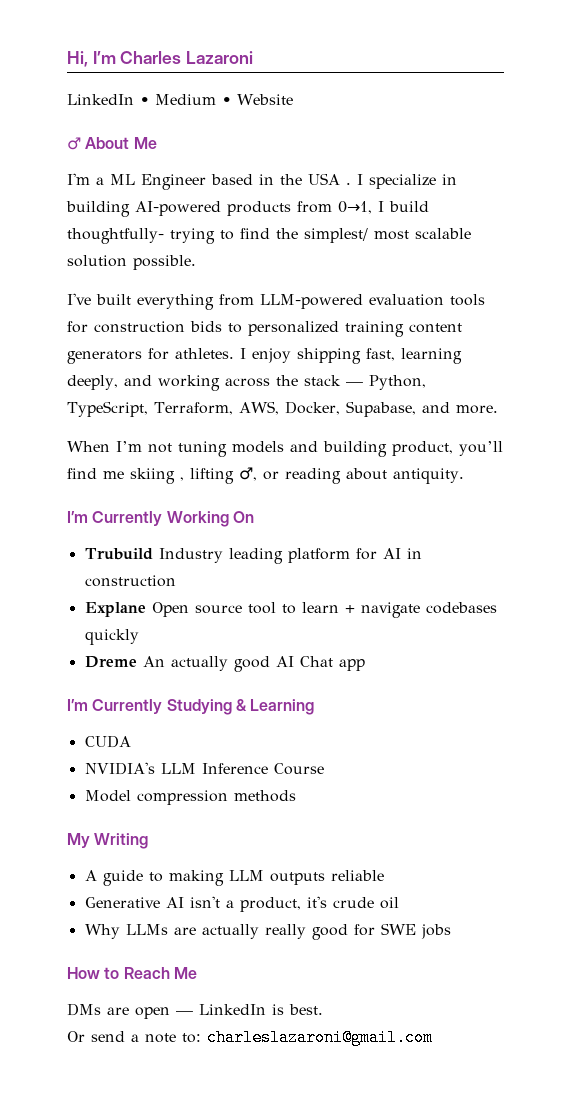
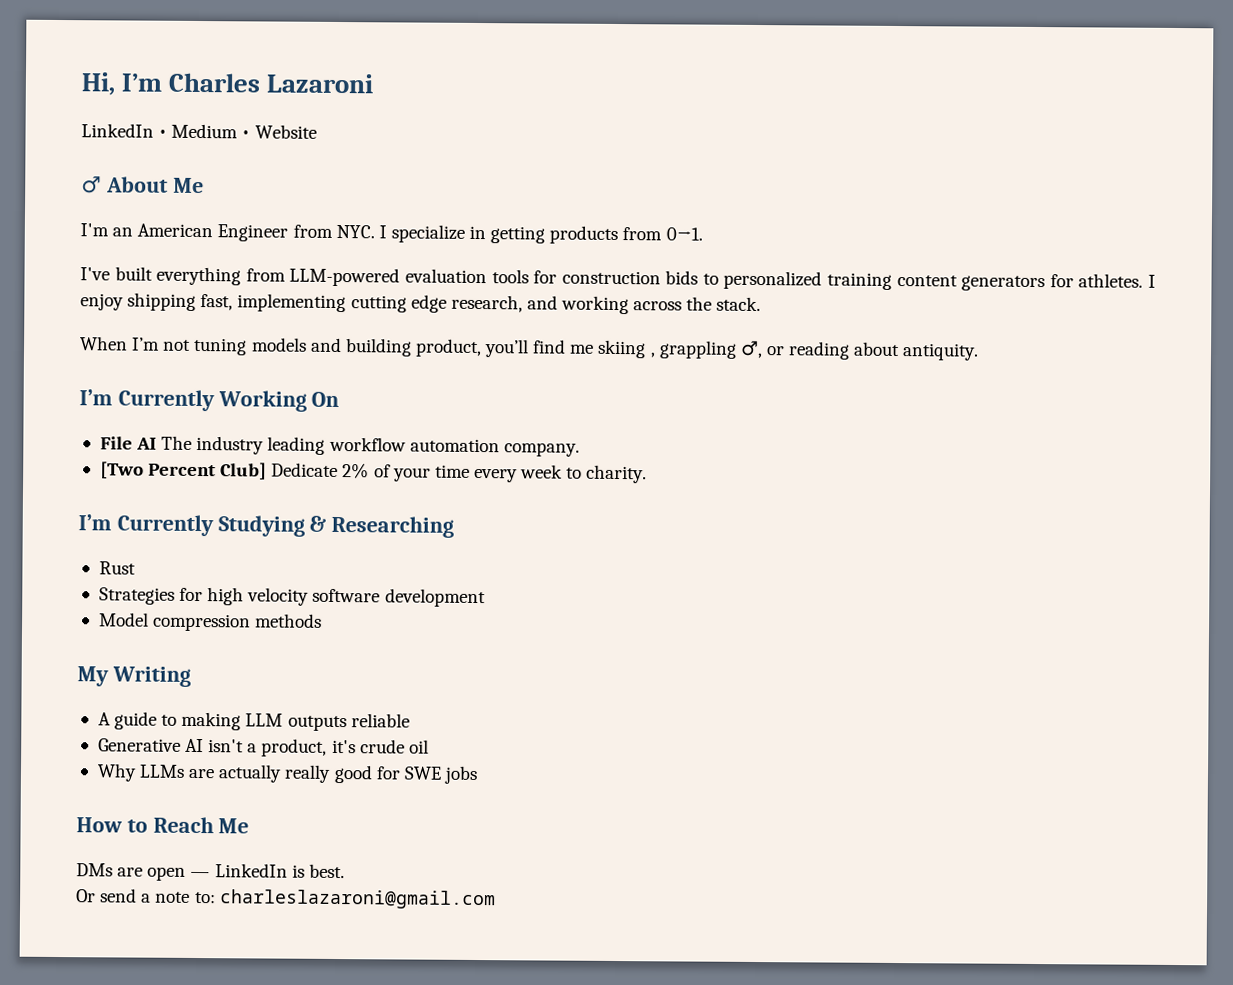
- I'm a ML Engineer based in the USA . I specialize in building AI-powered products from 0→1, I build thoughtfully- trying to find the simplest/ most scalable solution possible.
+ I'm an American Engineer from NYC. I specialize in getting products from 0→1.
- I enjoy shipping fast, learning deeply, and working across the stack — Python, TypeScript, Terraform, AWS, Docker, Supabase, and more.
+ I enjoy shipping fast, implementing cutting edge research, and working across the stack.
- When I’m not tuning models and building product, you’ll find me skiing , lifting ♂, or reading about antiquity.
+ When I’m not tuning models and building product, you’ll find me skiing , grappling ♂, or reading about antiquity.
- Trubuild Industry leading platform for AI in construction
- Explane Open source tool to learn + navigate codebases quickly
- Dreme An actually good AI Chat app
- I’m Currently Studying & Learning
- CUDA
- NVIDIA's LLM Inference Course
+ File AI The industry leading workflow automation company.
+ [Two Percent Club] Dedicate 2% of your time every week to charity.
+ I’m Currently Studying & Researching
+ Rust
+ Strategies for high velocity software development

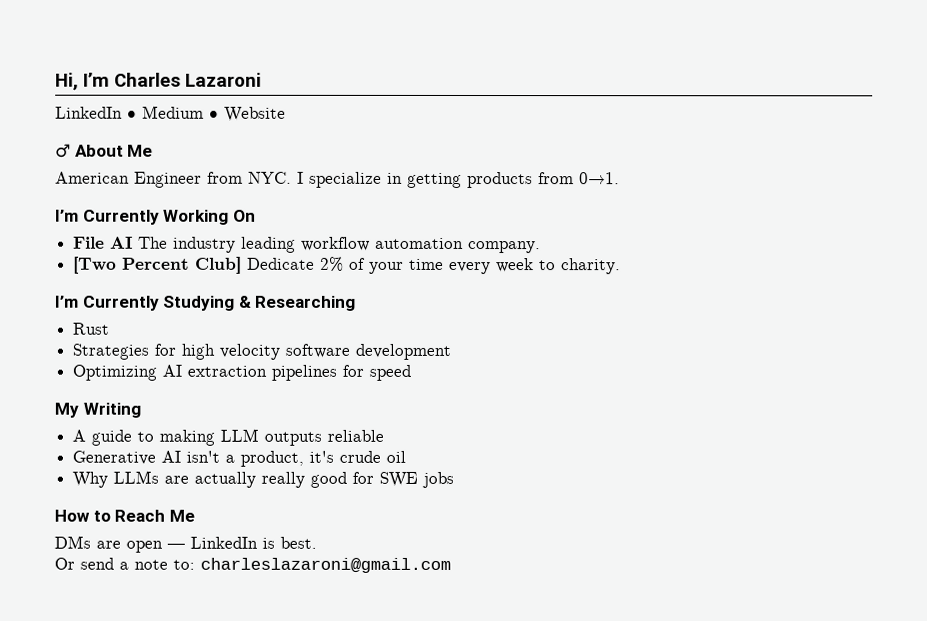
- I'm an American Engineer from NYC. I specialize in getting products from 0→1.
+ American Engineer from NYC. I specialize in getting products from 0→1.
- I've built everything from LLM-powered evaluation tools for construction bids to personalized training content generators for athletes. I enjoy shipping fast, implementing cutting edge research, and working across the stack.
- When I’m not tuning models and building product, you’ll find me skiing , grappling ♂, or reading about antiquity.
- Model compression methods
+ Optimizing AI extraction pipelines for speed

